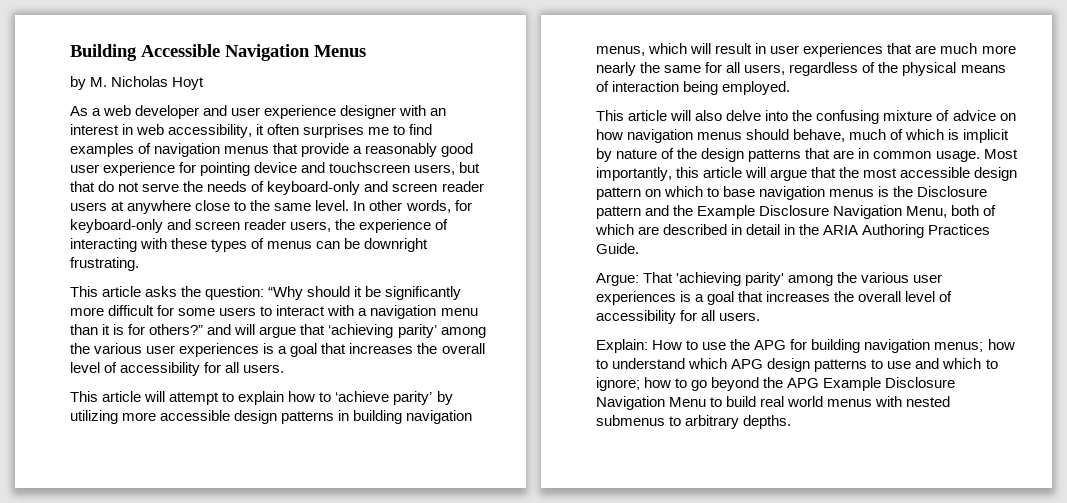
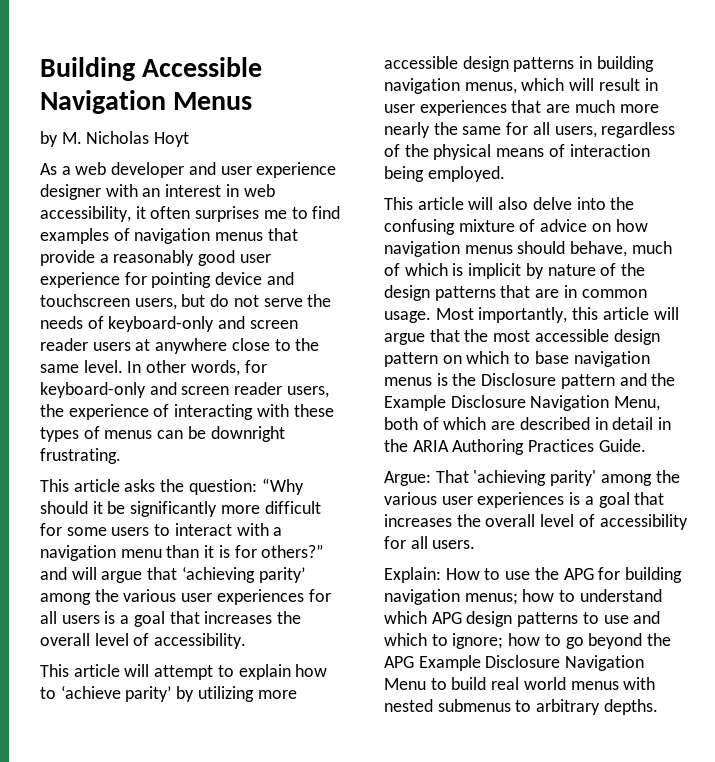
- As a web developer and user experience designer with an interest in web accessibility, it often surprises me to find examples of navigation menus that provide a reasonably good user experience for pointing device and touchscreen users, but that do not serve the needs of keyboard-only and screen reader users at anywhere close to the same level.
+ As a web developer and user experience designer with an interest in web accessibility, it often surprises me to find examples of navigation menus that provide a reasonably good user experience for pointing device and touchscreen users, but do not serve the needs of keyboard-only and screen reader users at anywhere close to the same level.
- This article asks the question: “Why should it be significantly more difficult for some users to interact with a navigation menu than it is for others?” and will argue that ‘achieving parity’ among the various user experiences is a goal that increases the overall level of accessibility for all users.
+ This article asks the question: “Why should it be significantly more difficult for some users to interact with a navigation menu than it is for others?” and will argue that ‘achieving parity’ among the various user experiences for all users is a goal that increases the overall level of accessibility.

